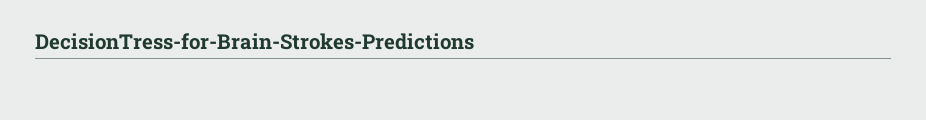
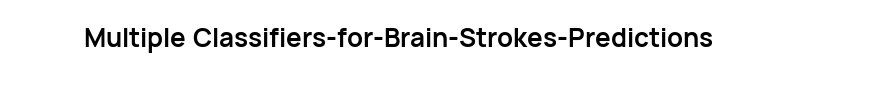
- DecisionTress-for-Brain-Strokes-Predictions
+ Multiple Classifiers-for-Brain-Strokes-Predictions

